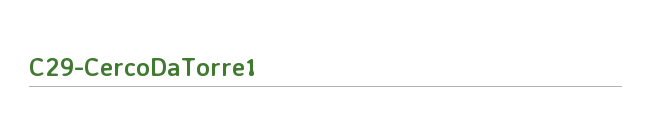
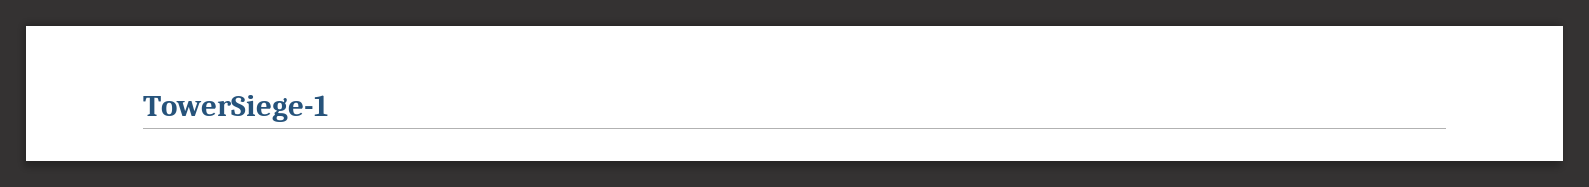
- C29-CercoDaTorre1
+ TowerSiege-1

